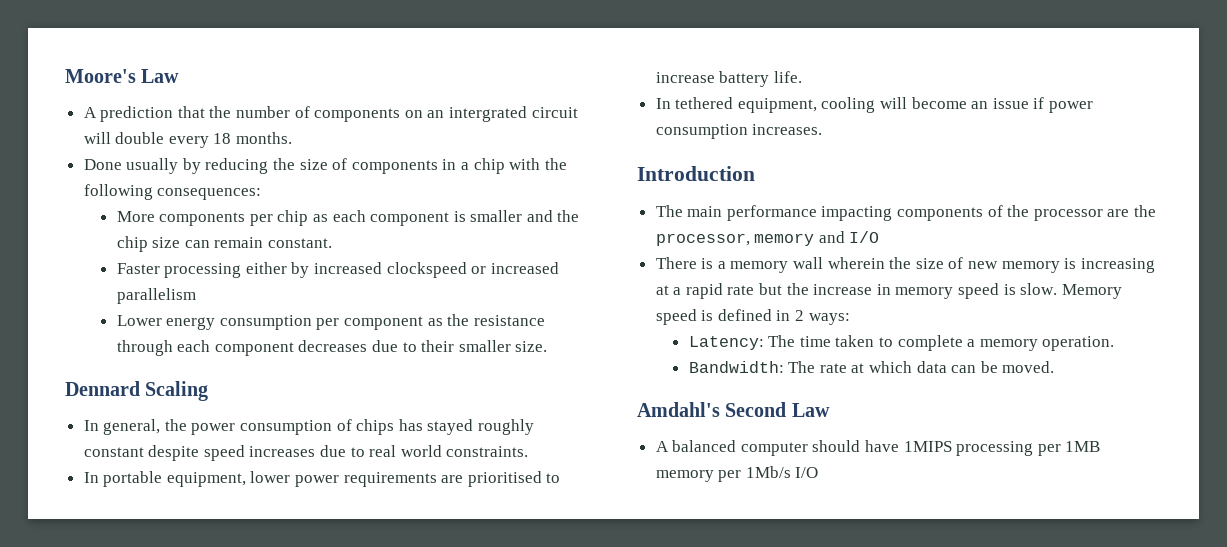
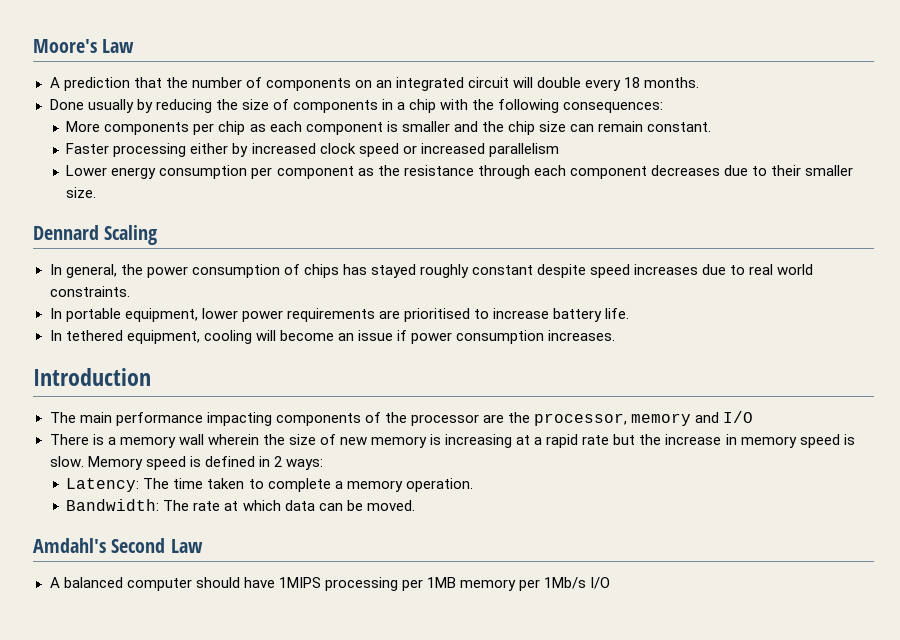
- A prediction that the number of components on an intergrated circuit will double every 18 months.
+ A prediction that the number of components on an integrated circuit will double every 18 months.
- Faster processing either by increased clockspeed or increased parallelism
+ Faster processing either by increased clock speed or increased parallelism

